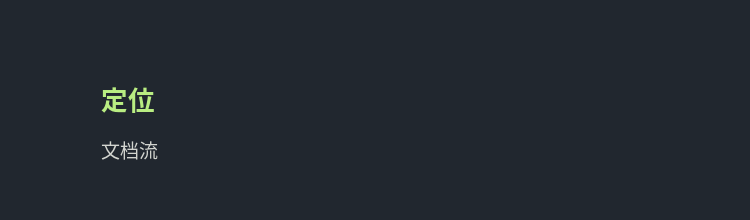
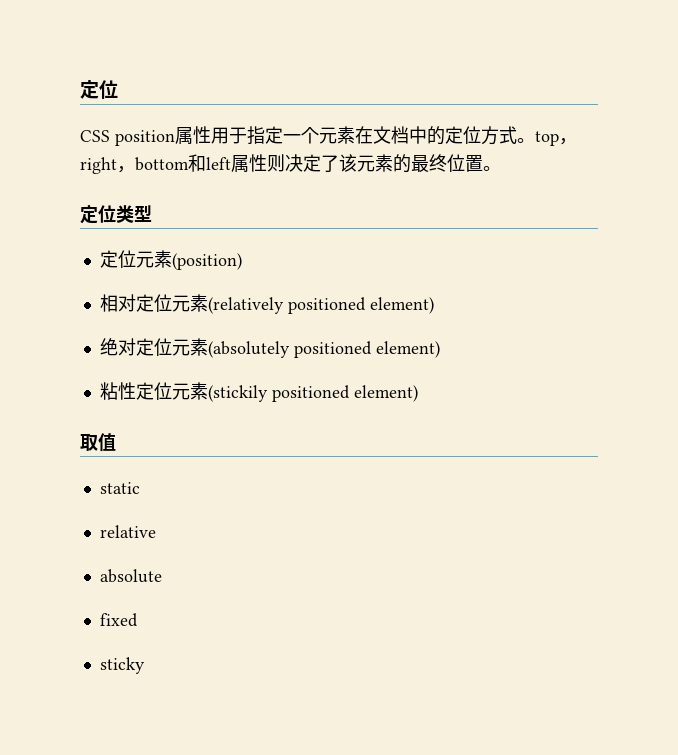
- 文档流
+ CSS position属性用于指定一个元素在文档中的定位方式。top，right，bottom和left属性则决定了该元素的最终位置。
+ 定位类型
+ 定位元素(position)
+ 相对定位元素(relatively positioned element)
+ 绝对定位元素(absolutely positioned element)
+ 粘性定位元素(stickily positioned element)
+ 取值
+ static
+ relative
+ absolute
+ fixed
+ sticky

